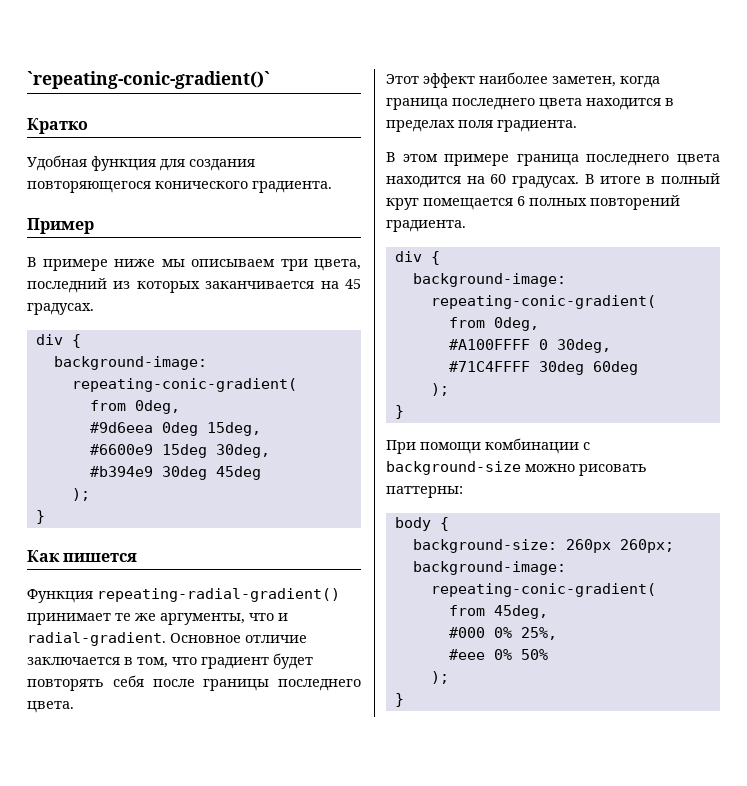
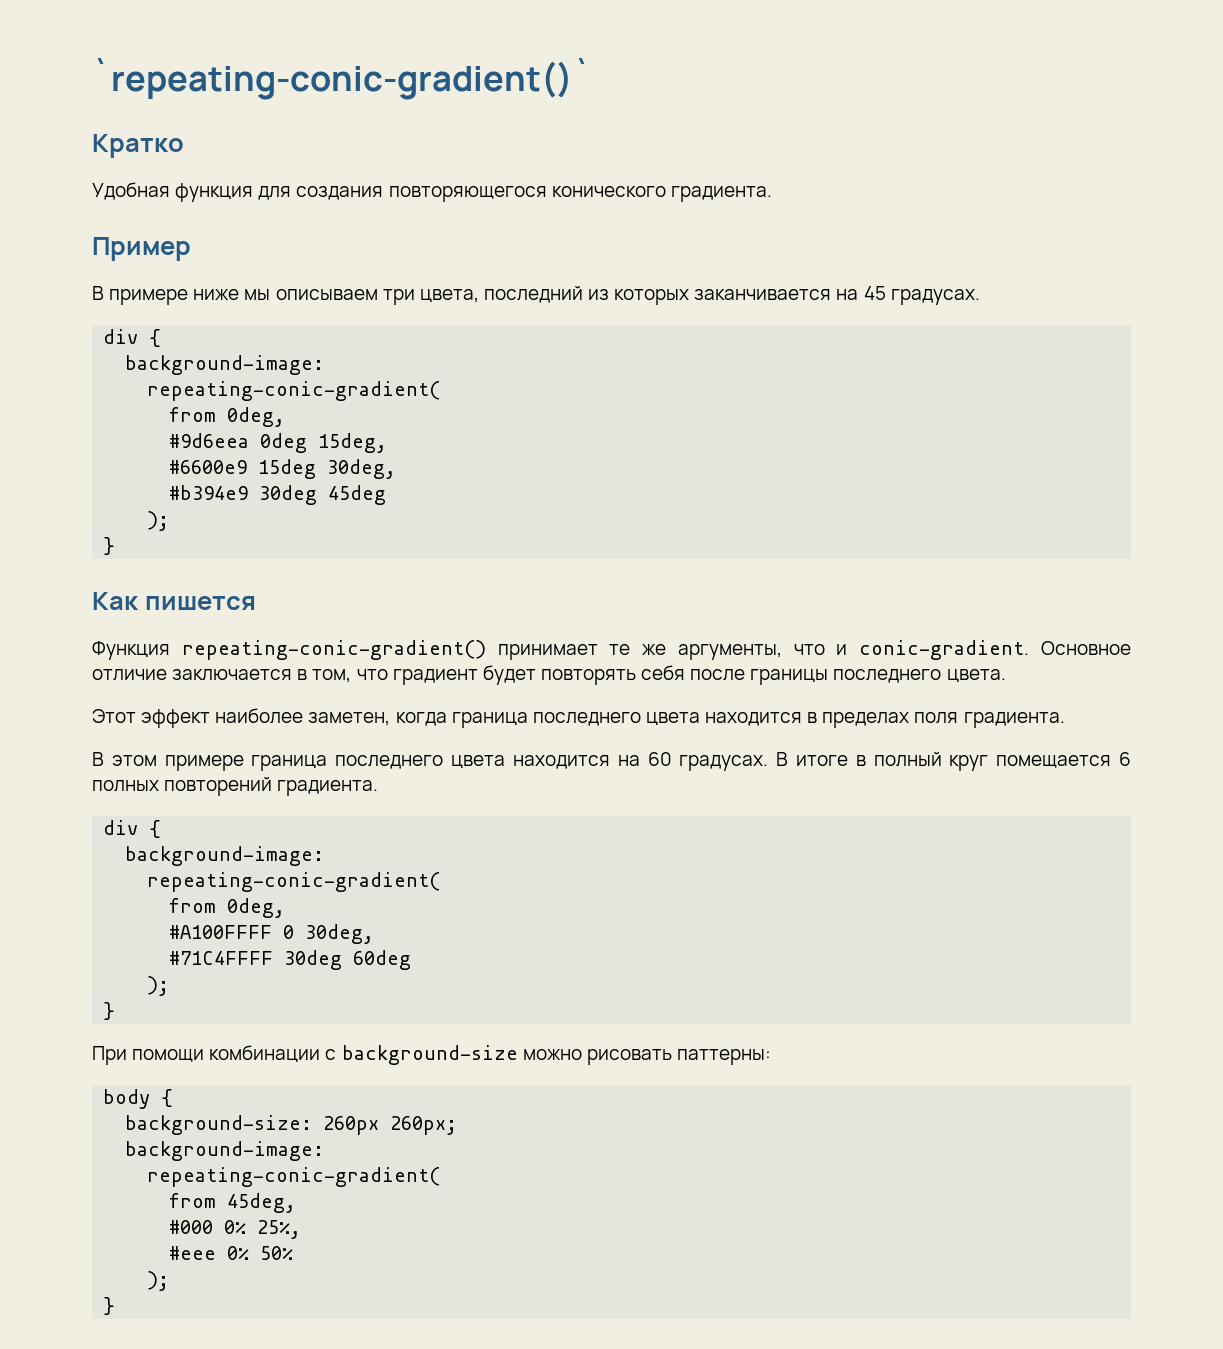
- Функция repeating-radial-gradient() принимает те же аргументы, что и radial-gradient.
+ Функция repeating-conic-gradient() принимает те же аргументы, что и conic-gradient.

